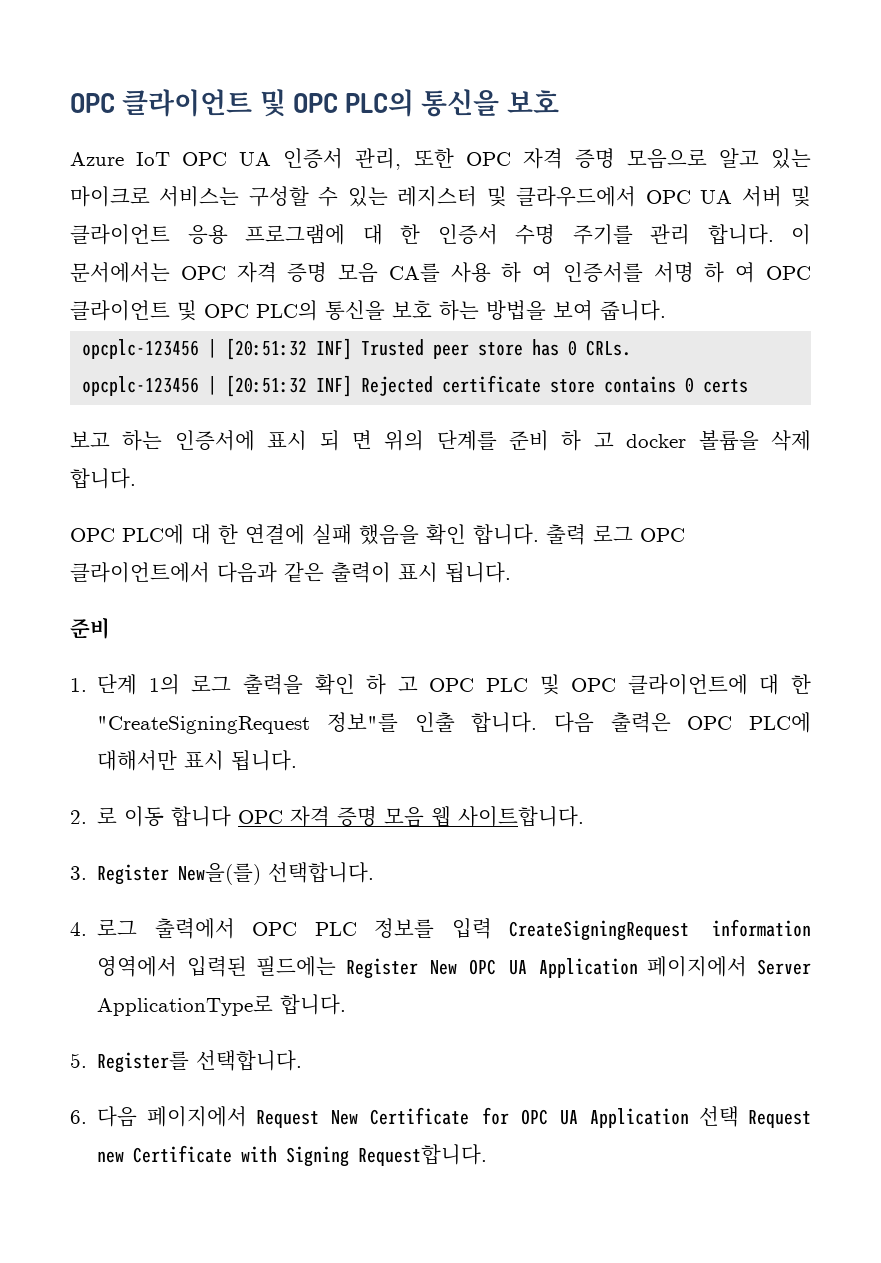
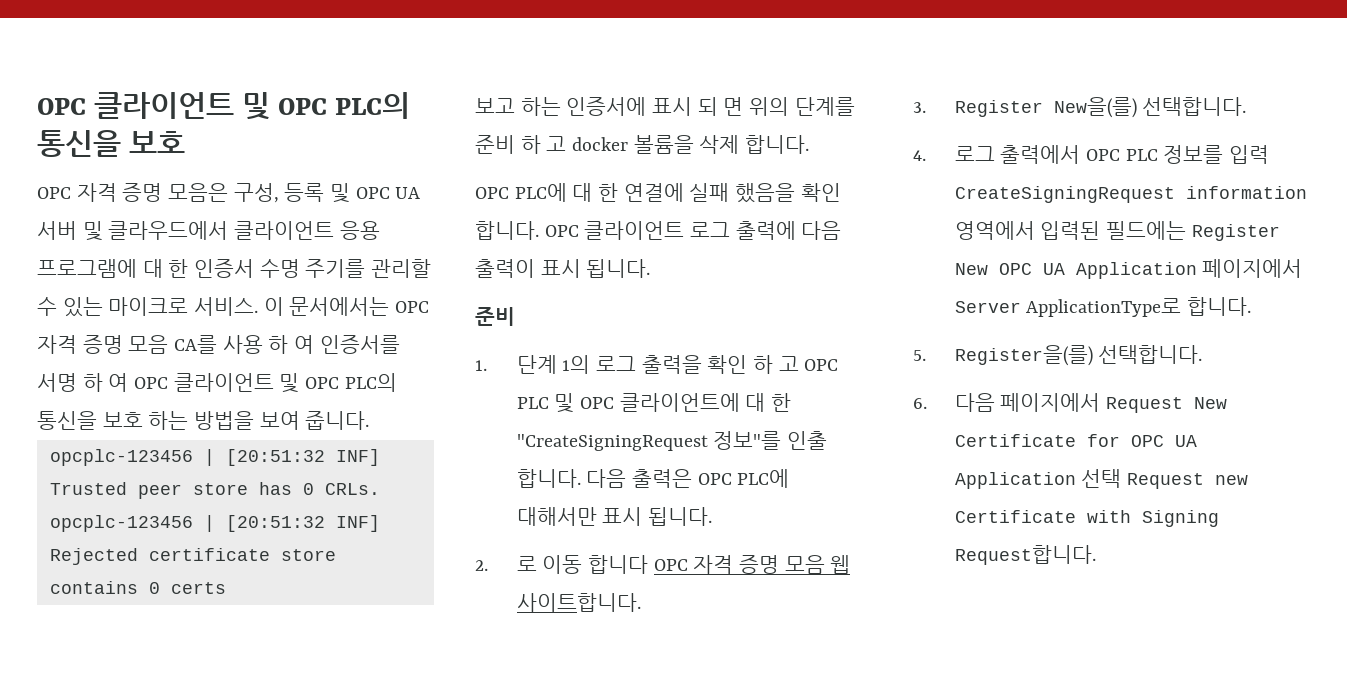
- Azure IoT OPC UA 인증서 관리, 또한 OPC 자격 증명 모음으로 알고 있는 마이크로 서비스는 구성할 수 있는 레지스터 및 클라우드에서 OPC UA 서버 및 클라이언트 응용 프로그램에 대 한 인증서 수명 주기를 관리 합니다.
+ OPC 자격 증명 모음은 구성, 등록 및 OPC UA 서버 및 클라우드에서 클라이언트 응용 프로그램에 대 한 인증서 수명 주기를 관리할 수 있는 마이크로 서비스.
- 출력 로그 OPC 클라이언트에서 다음과 같은 출력이 표시 됩니다.
+ OPC 클라이언트 로그 출력에 다음 출력이 표시 됩니다.
- 5. Register를 선택합니다.
+ 5. Register을(를) 선택합니다.

